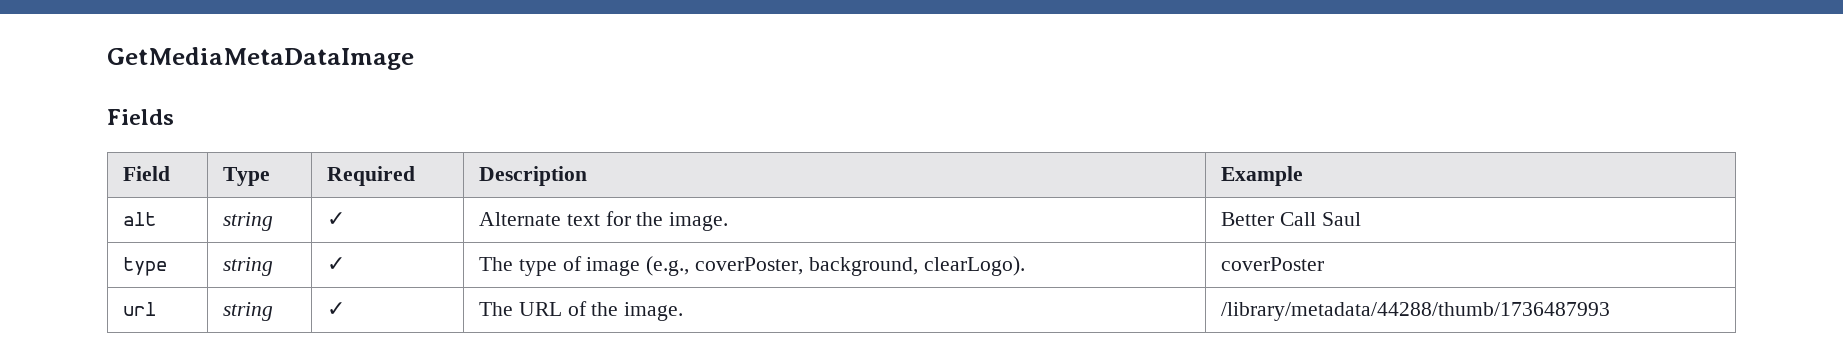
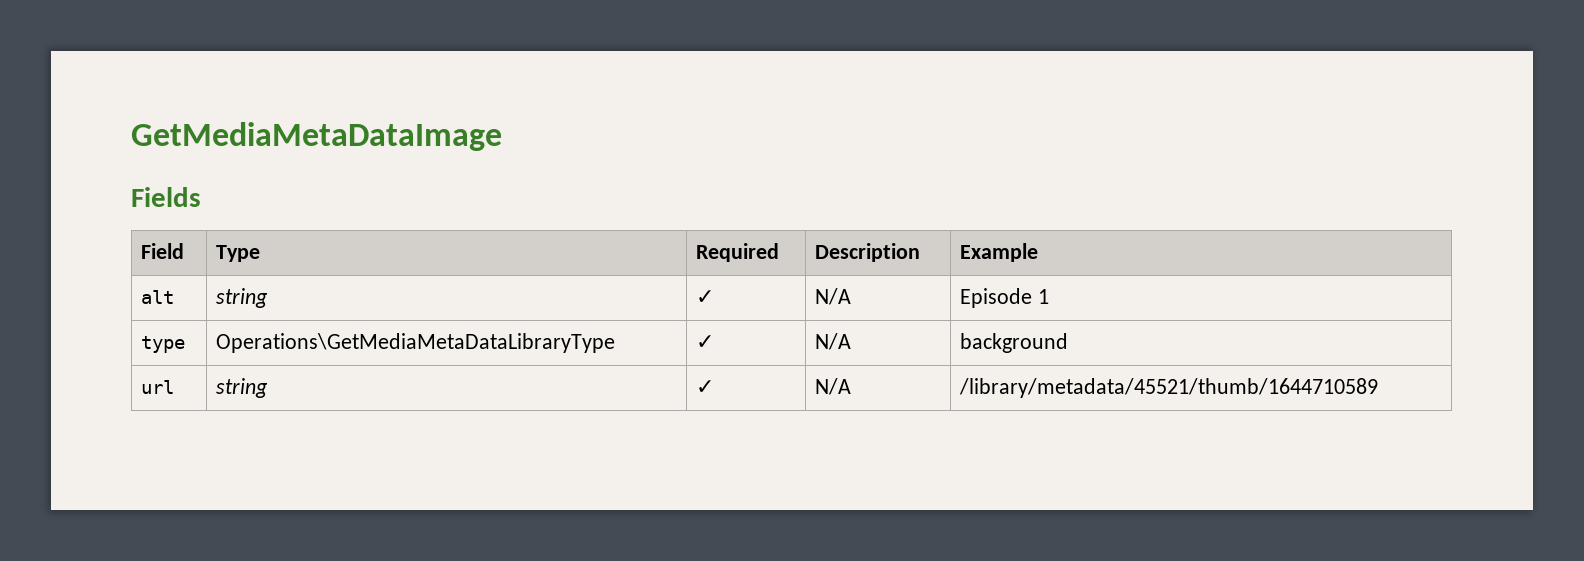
- alt | string | ✓ | Alternate text for the image. | Better Call Saul
+ alt | string | ✓ | N/A | Episode 1
- type | string | ✓ | The type of image (e.g., coverPoster, background, clearLogo). | coverPoster
- url | string | ✓ | The URL of the image. | /library/metadata/44288/thumb/1736487993
+ type | Operations\GetMediaMetaDataLibraryType | ✓ | N/A | background
+ url | string | ✓ | N/A | /library/metadata/45521/thumb/1644710589

